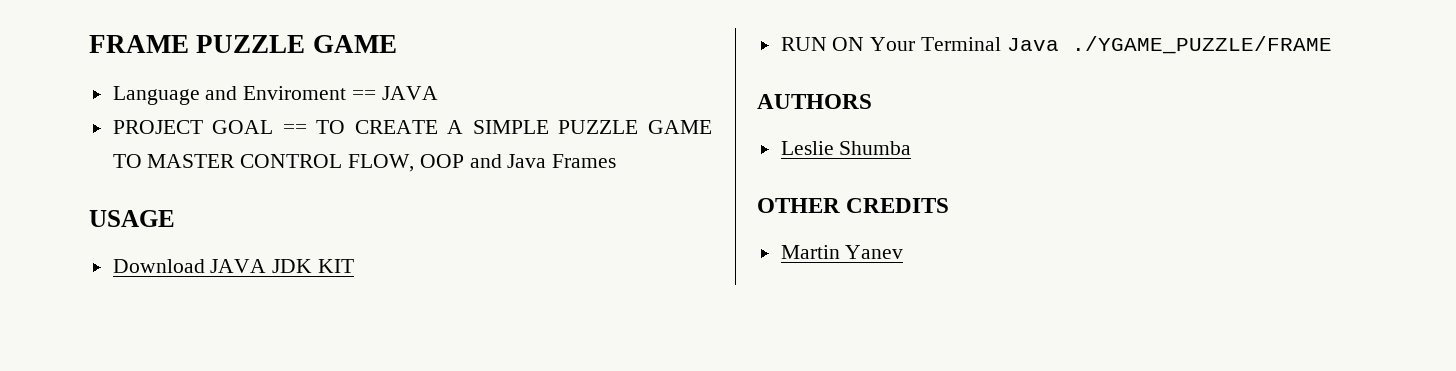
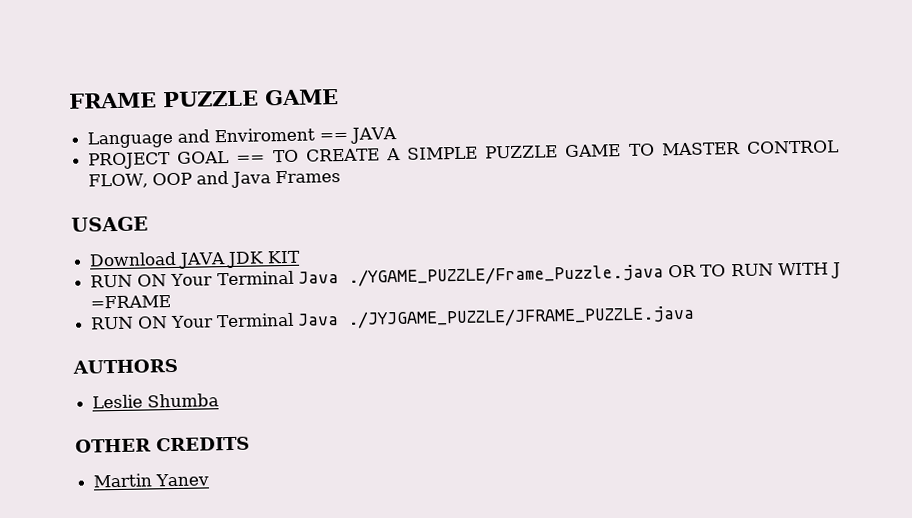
- RUN ON Your Terminal Java ./YGAME_PUZZLE/FRAME
+ RUN ON Your Terminal Java ./YGAME_PUZZLE/Frame_Puzzle.java OR TO RUN WITH J =FRAME
+ RUN ON Your Terminal Java ./JYJGAME_PUZZLE/JFRAME_PUZZLE.java

